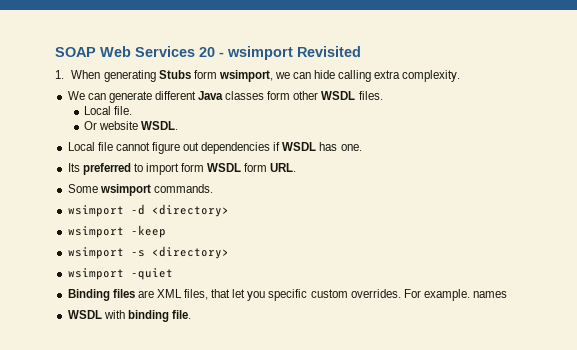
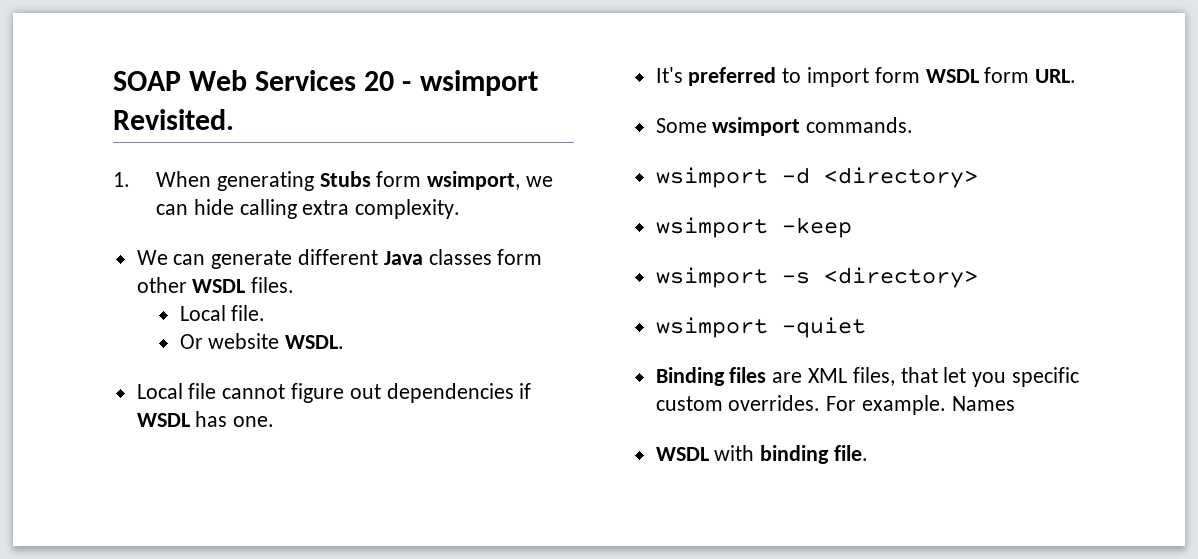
- SOAP Web Services 20 - wsimport Revisited
+ SOAP Web Services 20 - wsimport Revisited.
- Its preferred to import form WSDL form URL.
+ It's preferred to import form WSDL form URL.
- For example. names
+ For example. Names

